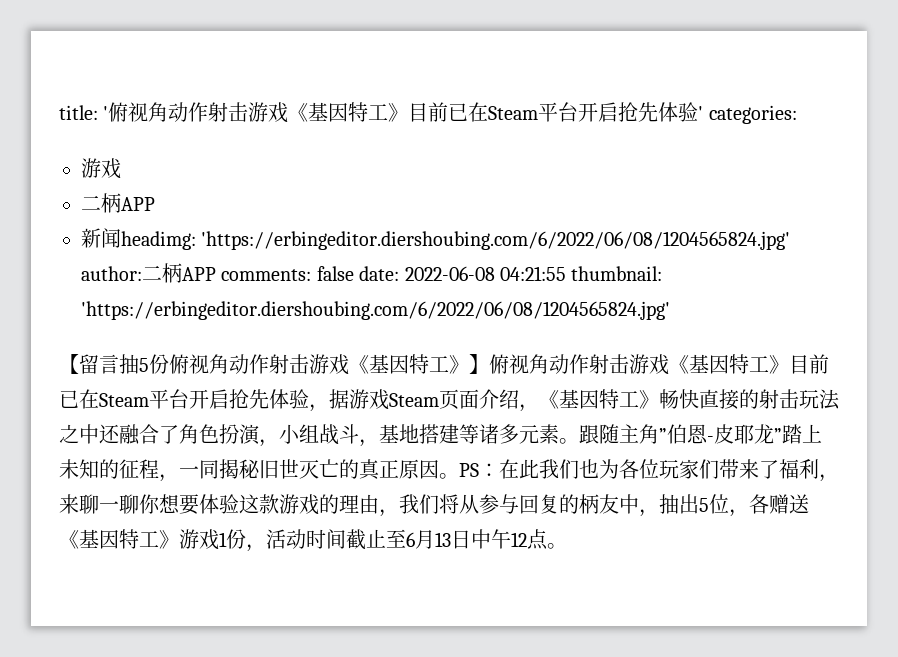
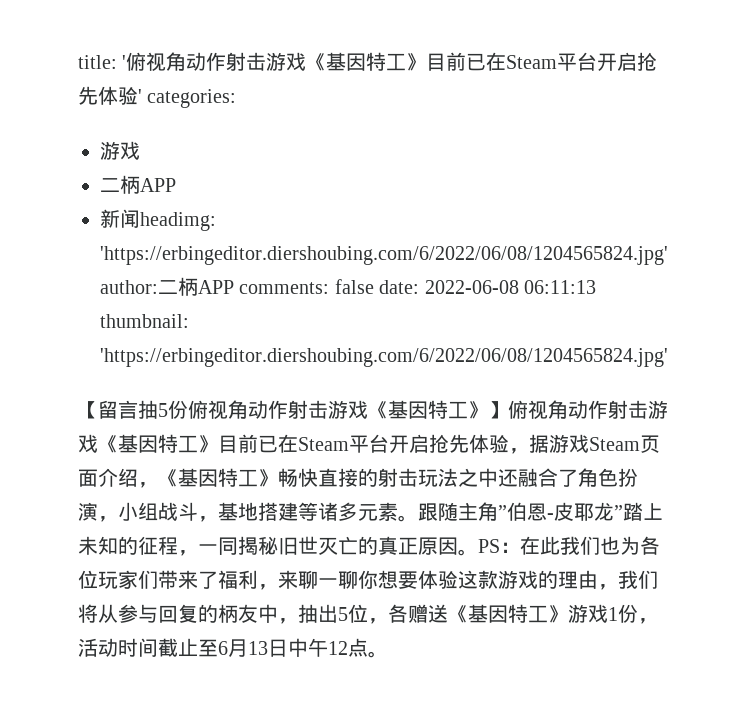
- 新闻headimg: 'https://erbingeditor.diershoubing.com/6/2022/06/08/1204565824.jpg' author:二柄APP comments: false date: 2022-06-08 04:21:55 thumbnail: 'https://erbingeditor.diershoubing.com/6/2022/06/08/1204565824.jpg'
+ 新闻headimg: 'https://erbingeditor.diershoubing.com/6/2022/06/08/1204565824.jpg' author:二柄APP comments: false date: 2022-06-08 06:11:13 thumbnail: 'https://erbingeditor.diershoubing.com/6/2022/06/08/1204565824.jpg'

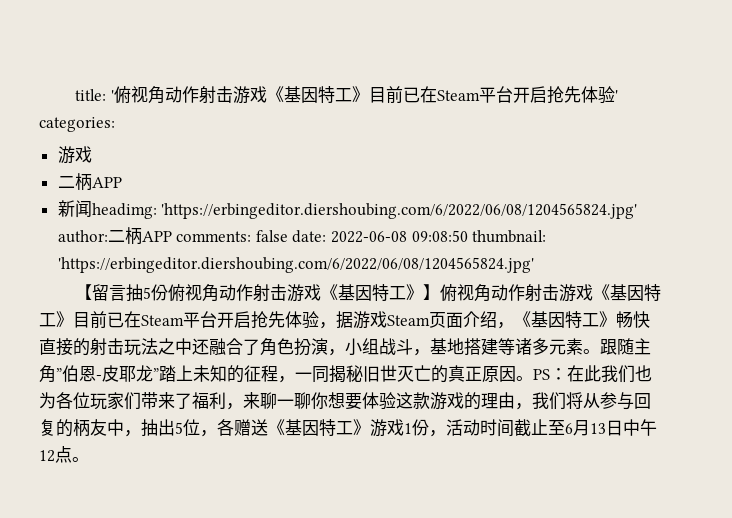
- 新闻headimg: 'https://erbingeditor.diershoubing.com/6/2022/06/08/1204565824.jpg' author:二柄APP comments: false date: 2022-06-08 06:11:13 thumbnail: 'https://erbingeditor.diershoubing.com/6/2022/06/08/1204565824.jpg'
+ 新闻headimg: 'https://erbingeditor.diershoubing.com/6/2022/06/08/1204565824.jpg' author:二柄APP comments: false date: 2022-06-08 09:08:50 thumbnail: 'https://erbingeditor.diershoubing.com/6/2022/06/08/1204565824.jpg'

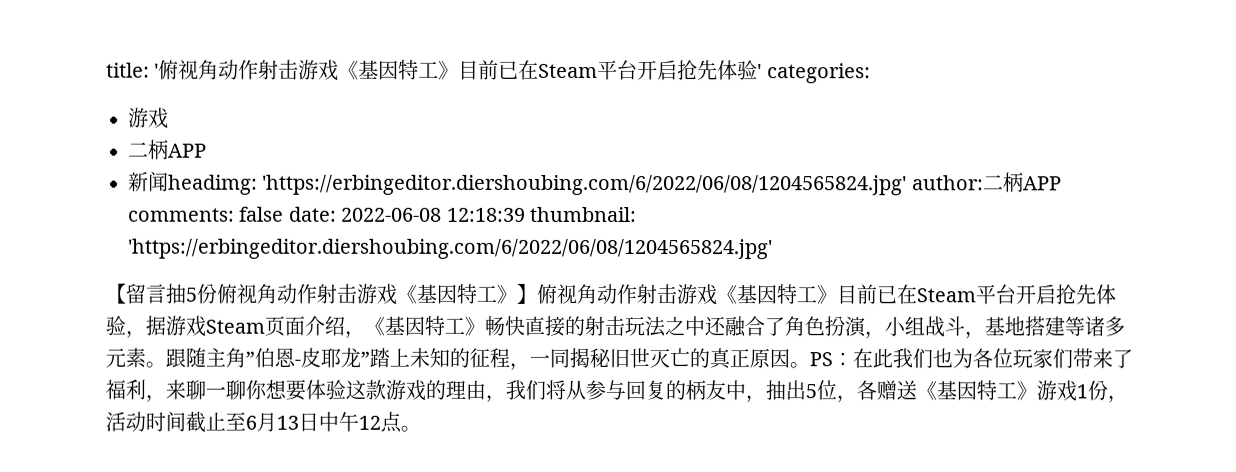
- 新闻headimg: 'https://erbingeditor.diershoubing.com/6/2022/06/08/1204565824.jpg' author:二柄APP comments: false date: 2022-06-08 09:08:50 thumbnail: 'https://erbingeditor.diershoubing.com/6/2022/06/08/1204565824.jpg'
+ 新闻headimg: 'https://erbingeditor.diershoubing.com/6/2022/06/08/1204565824.jpg' author:二柄APP comments: false date: 2022-06-08 12:18:39 thumbnail: 'https://erbingeditor.diershoubing.com/6/2022/06/08/1204565824.jpg'

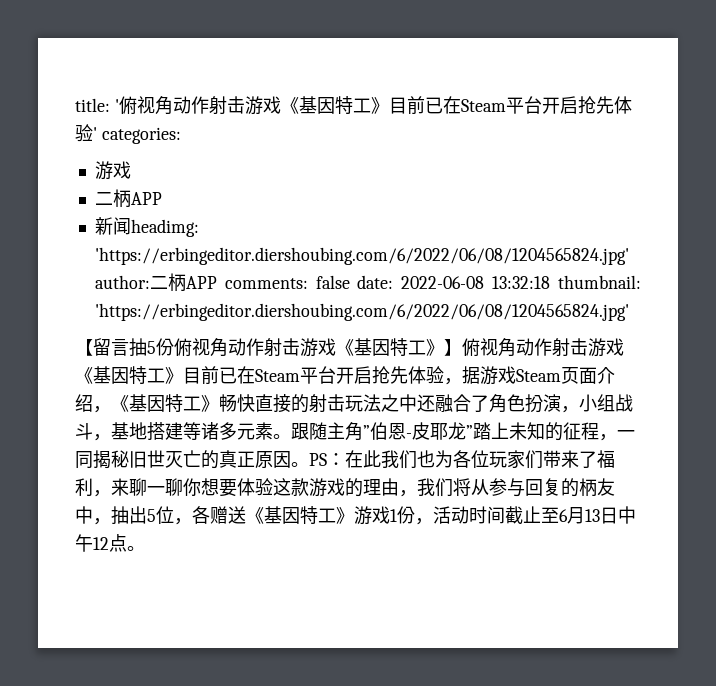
- 新闻headimg: 'https://erbingeditor.diershoubing.com/6/2022/06/08/1204565824.jpg' author:二柄APP comments: false date: 2022-06-08 12:18:39 thumbnail: 'https://erbingeditor.diershoubing.com/6/2022/06/08/1204565824.jpg'
+ 新闻headimg: 'https://erbingeditor.diershoubing.com/6/2022/06/08/1204565824.jpg' author:二柄APP comments: false date: 2022-06-08 13:32:18 thumbnail: 'https://erbingeditor.diershoubing.com/6/2022/06/08/1204565824.jpg'

